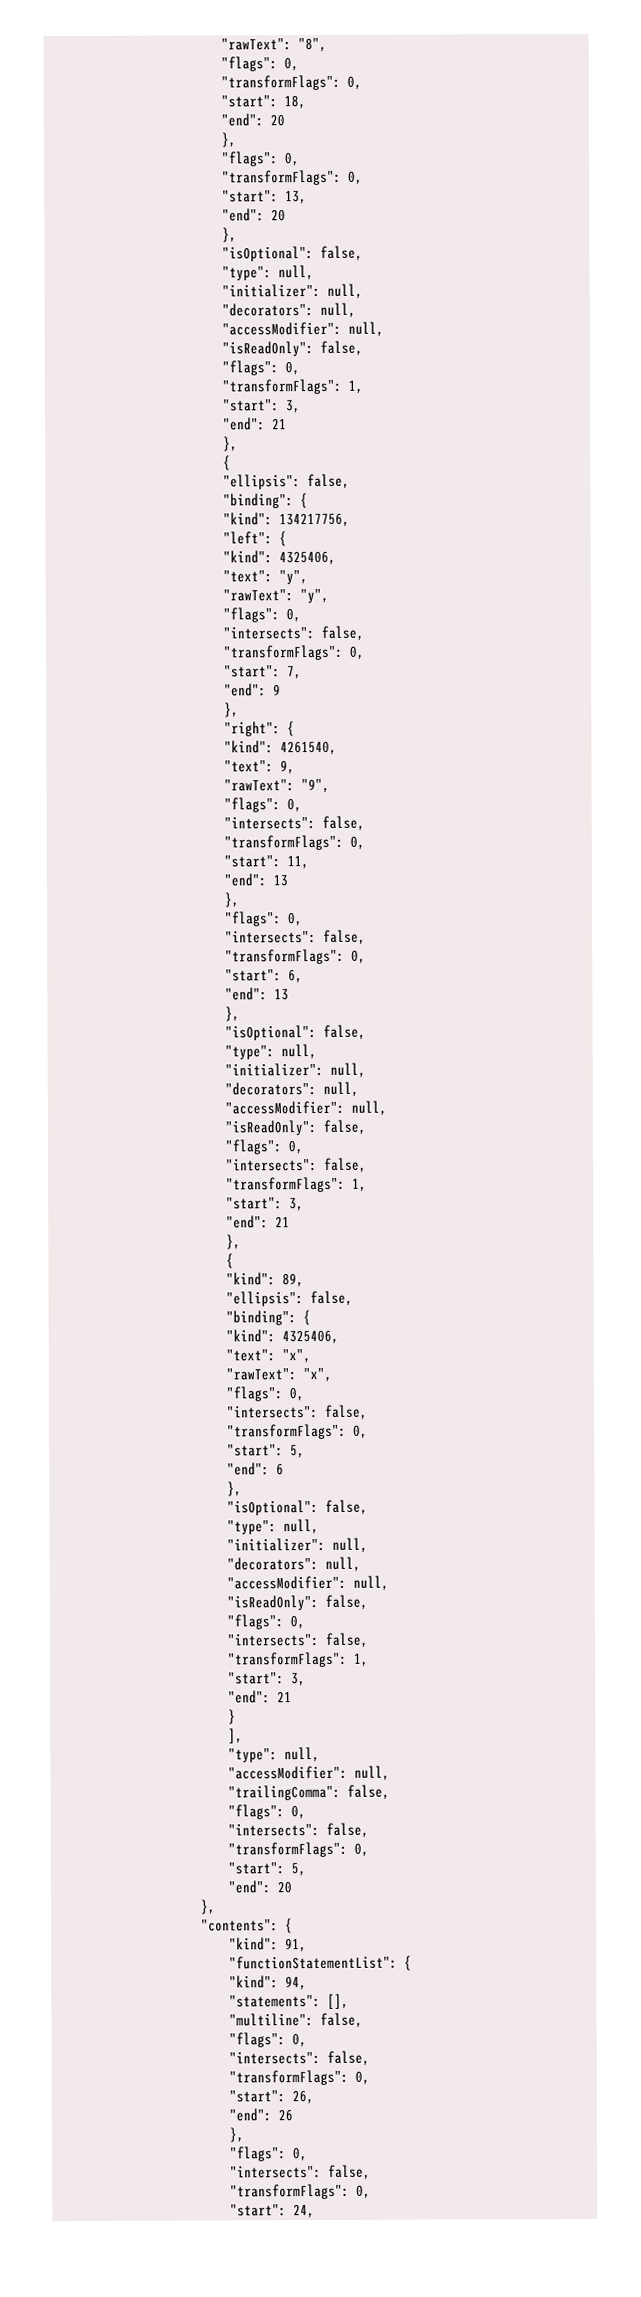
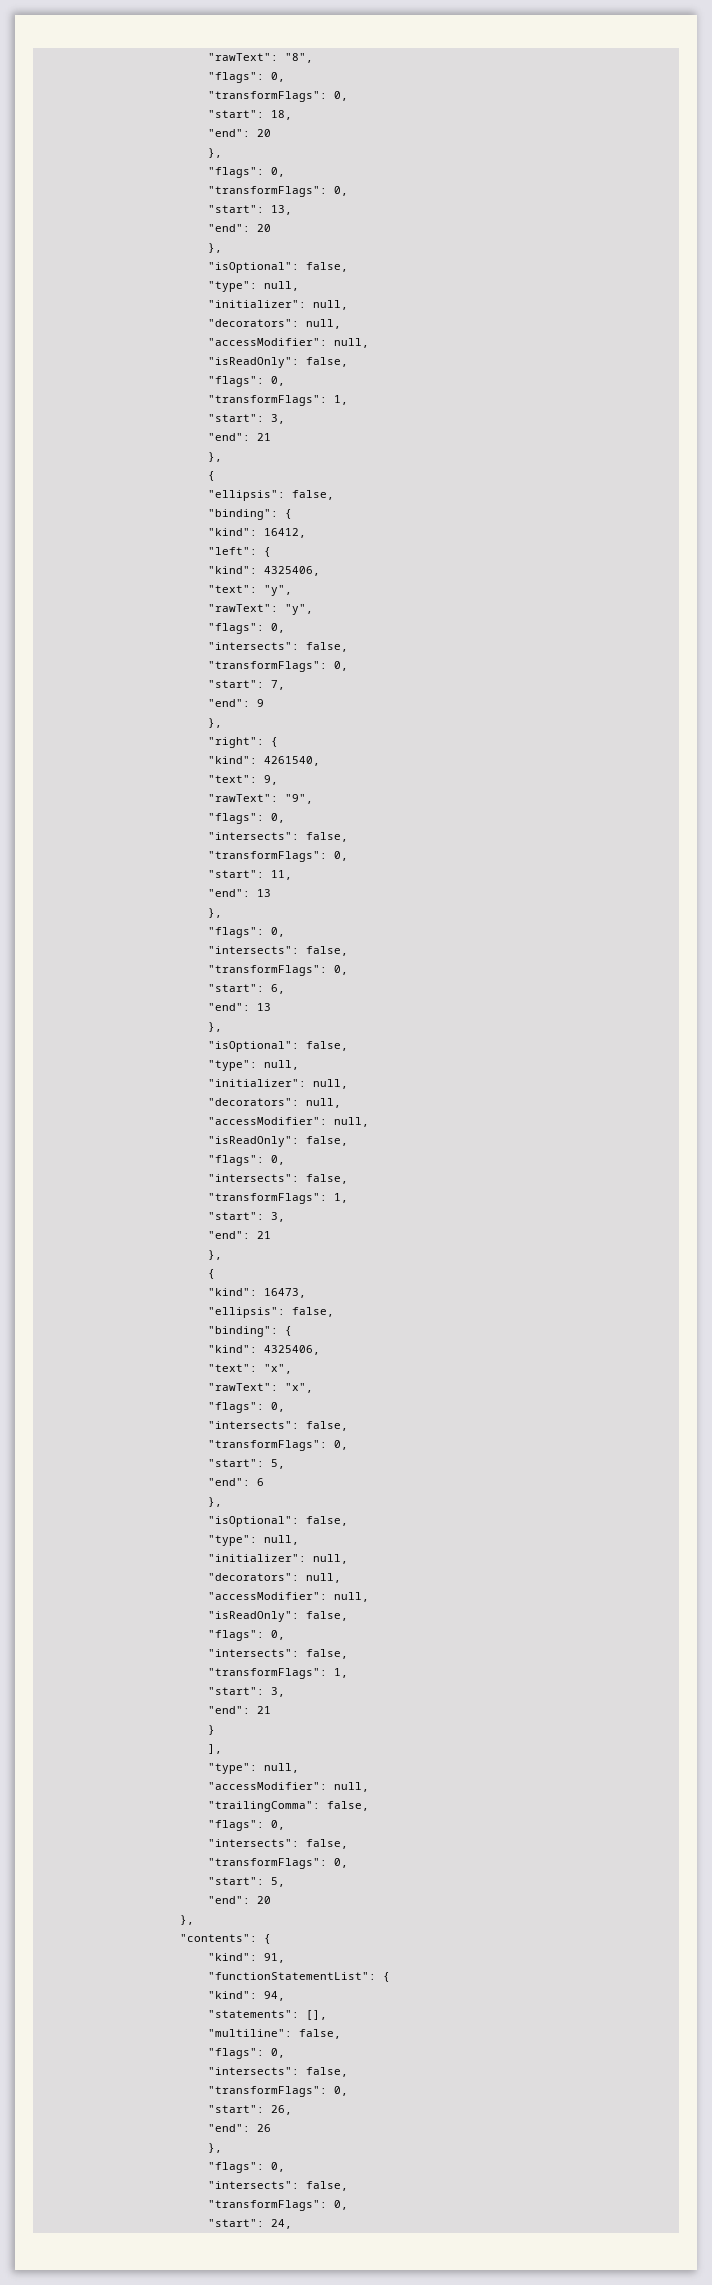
- "kind": 134217756,
+ "kind": 16412,
- "kind": 89,
+ "kind": 16473,

